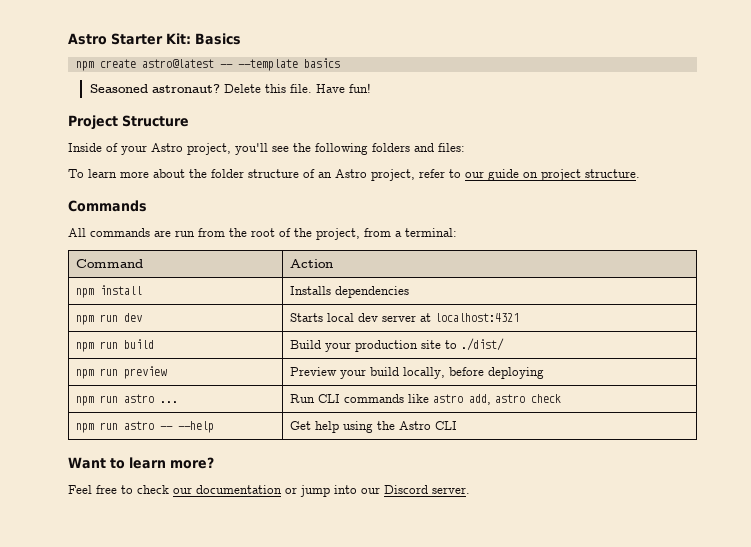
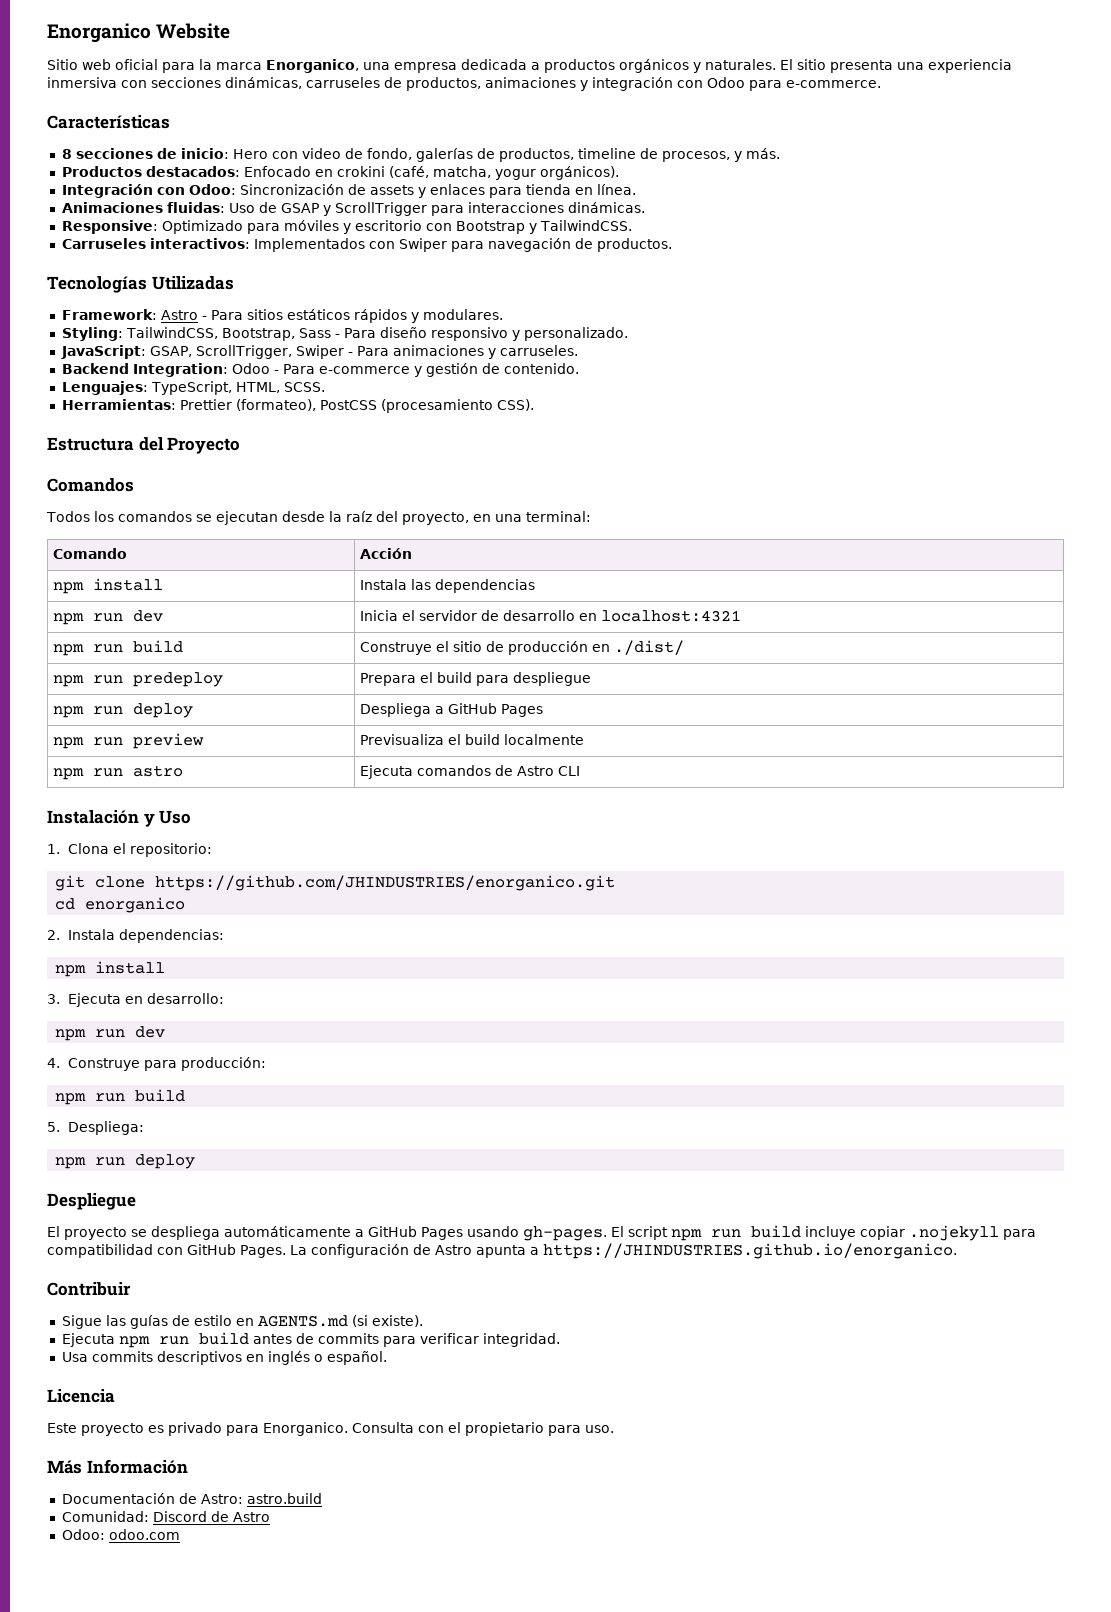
- Astro Starter Kit: Basics
- npm create astro@latest -- --template basics
- Seasoned astronaut? Delete this file. Have fun!
- Project Structure
- Inside of your Astro project, you'll see the following folders and files:
- To learn more about the folder structure of an Astro project, refer to our guide on project structure.
- Commands
- All commands are run from the root of the project, from a terminal:
+ Enorganico Website
+ Sitio web oficial para la marca Enorganico, una empresa dedicada a productos orgánicos y naturales. El sitio presenta una experiencia inmersiva con secciones dinámicas, carruseles de productos, animaciones y integración con Odoo para e-commerce.
+ Características
+ 8 secciones de inicio: Hero con video de fondo, galerías de productos, timeline de procesos, y más.
+ Productos destacados: Enfocado en crokini (café, matcha, yogur orgánicos).
+ Integración con Odoo: Sincronización de assets y enlaces para tienda en línea.
+ Animaciones fluidas: Uso de GSAP y ScrollTrigger para interacciones dinámicas.
+ Responsive: Optimizado para móviles y escritorio con Bootstrap y TailwindCSS.
+ Carruseles interactivos: Implementados con Swiper para navegación de productos.
+ Tecnologías Utilizadas
+ Framework: Astro - Para sitios estáticos rápidos y modulares.
+ Styling: TailwindCSS, Bootstrap, Sass - Para diseño responsivo y personalizado.
+ JavaScript: GSAP, ScrollTrigger, Swiper - Para animaciones y carruseles.
+ Backend Integration: Odoo - Para e-commerce y gestión de contenido.
+ Lenguajes: TypeScript, HTML, SCSS.
+ Herramientas: Prettier (formateo), PostCSS (procesamiento CSS).
+ Estructura del Proyecto
+ Comandos
+ Todos los comandos se ejecutan desde la raíz del proyecto, en una terminal:
- Command | Action
+ Comando | Acción
- npm install | Installs dependencies
+ npm install | Instala las dependencias
- npm run dev | Starts local dev server at localhost:4321
- npm run build | Build your production site to ./dist/
- npm run preview | Preview your build locally, before deploying
- npm run astro ... | Run CLI commands like astro add, astro check
- npm run astro -- --help | Get help using the Astro CLI
- Want to learn more?
- Feel free to check our documentation or jump into our Discord server.
+ npm run dev | Inicia el servidor de desarrollo en localhost:4321
+ npm run build | Construye el sitio de producción en ./dist/
+ npm run predeploy | Prepara el build para despliegue
+ npm run deploy | Despliega a GitHub Pages
+ npm run preview | Previsualiza el build localmente
+ npm run astro | Ejecuta comandos de Astro CLI
+ Instalación y Uso
+ 1. Clona el repositorio:
+ git clone https://github.com/JHINDUSTRIES/enorganico.git
+ cd enorganico
+ 2. Instala dependencias:
+ npm install
+ 3. Ejecuta en desarrollo:
+ npm run dev
+ 4. Construye para producción:
+ npm run build
+ 5. Despliega:
+ npm run deploy
+ Despliegue
+ El proyecto se despliega automáticamente a GitHub Pages usando gh-pages. El script npm run build incluye copiar .nojekyll para compatibilidad con GitHub Pages. La configuración de Astro apunta a https://JHINDUSTRIES.github.io/enorganico.
+ Contribuir
+ Sigue las guías de estilo en AGENTS.md (si existe).
+ Ejecuta npm run build antes de commits para verificar integridad.
+ Usa commits descriptivos en inglés o español.
+ Licencia
+ Este proyecto es privado para Enorganico. Consulta con el propietario para uso.
+ Más Información
+ Documentación de Astro: astro.build
+ Comunidad: Discord de Astro
+ Odoo: odoo.com

